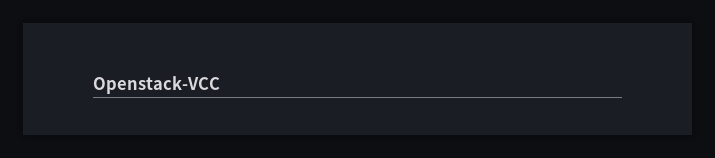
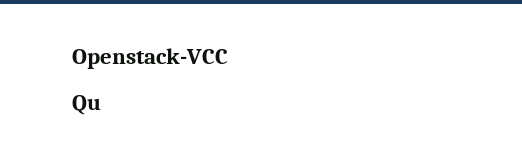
+ Qu

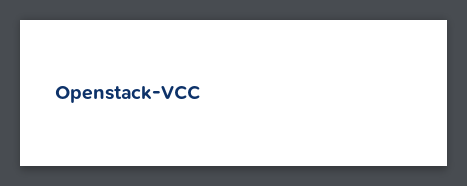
- Qu

